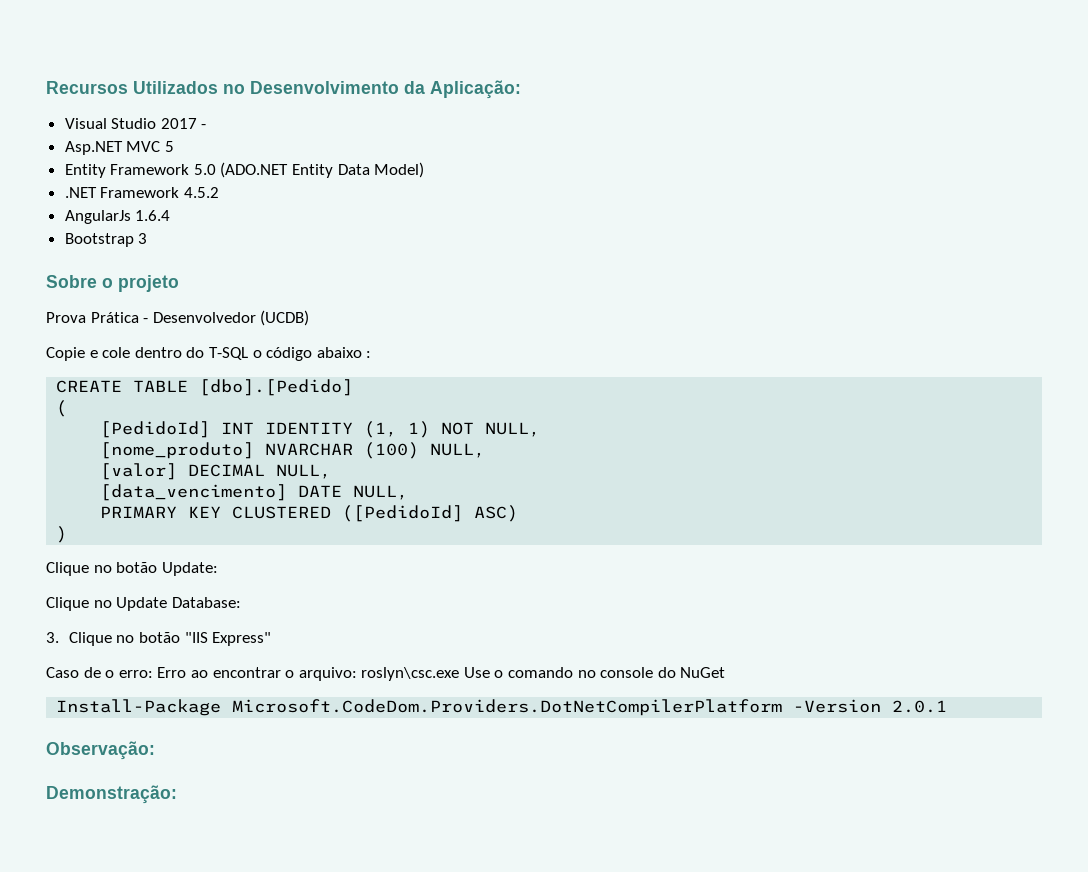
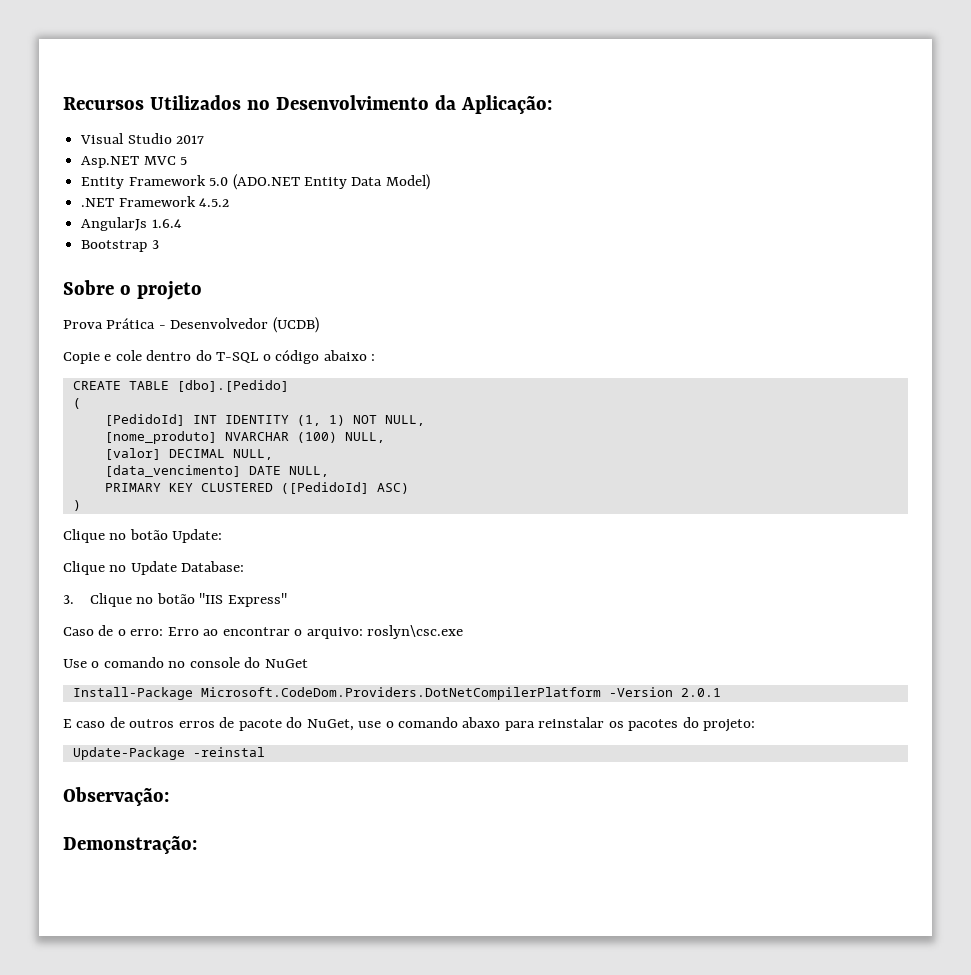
- Visual Studio 2017 -
+ Visual Studio 2017
- Caso de o erro: Erro ao encontrar o arquivo: roslyn\csc.exe Use o comando no console do NuGet
+ Caso de o erro: Erro ao encontrar o arquivo: roslyn\csc.exe
+ Use o comando no console do NuGet
+ E caso de outros erros de pacote do NuGet, use o comando abaxo para reinstalar os pacotes do projeto:
+ Update-Package -reinstal

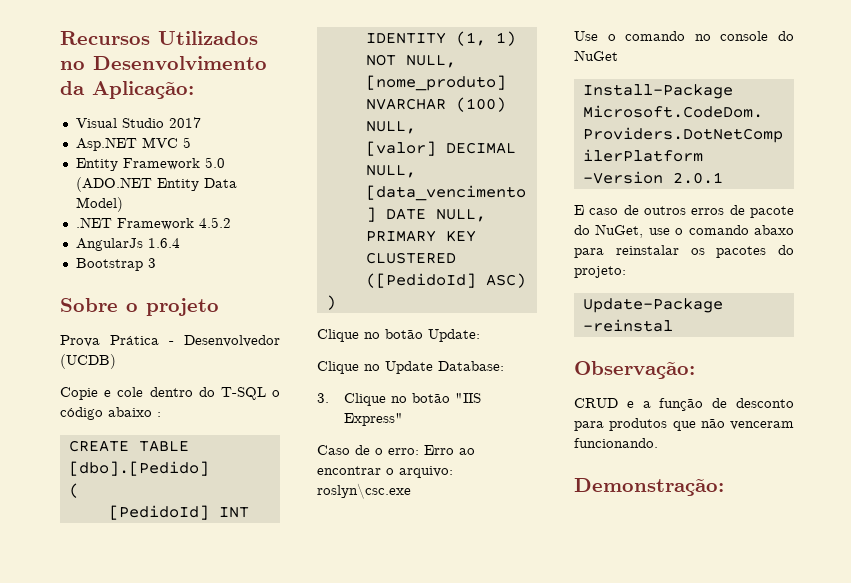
+ CRUD e a função de desconto para produtos que não venceram funcionando.

